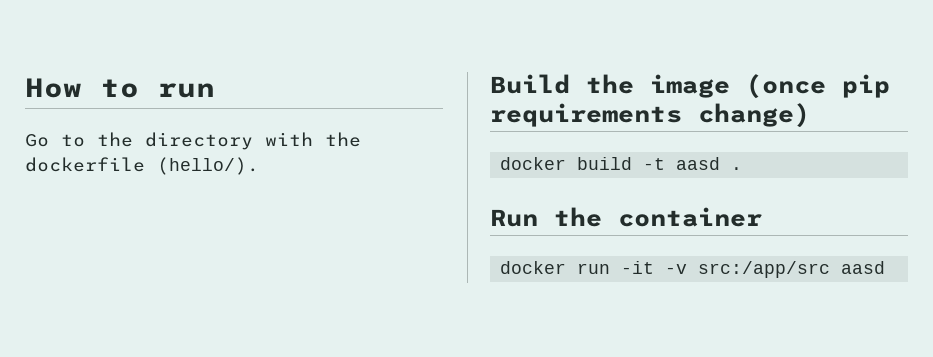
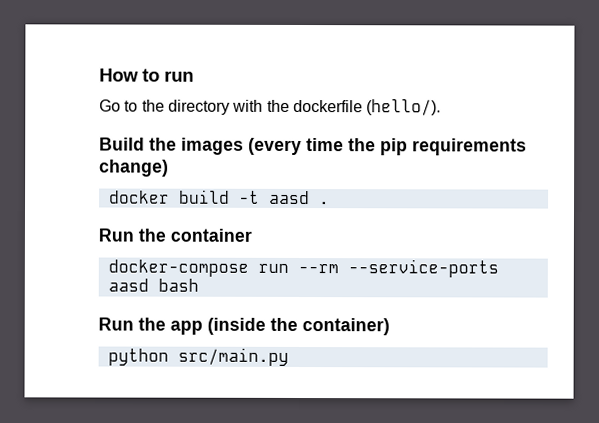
- Build the image (once pip requirements change)
+ Build the images (every time the pip requirements change)
- docker run -it -v src:/app/src aasd
+ docker-compose run --rm --service-ports aasd bash
+ Run the app (inside the container)
+ python src/main.py

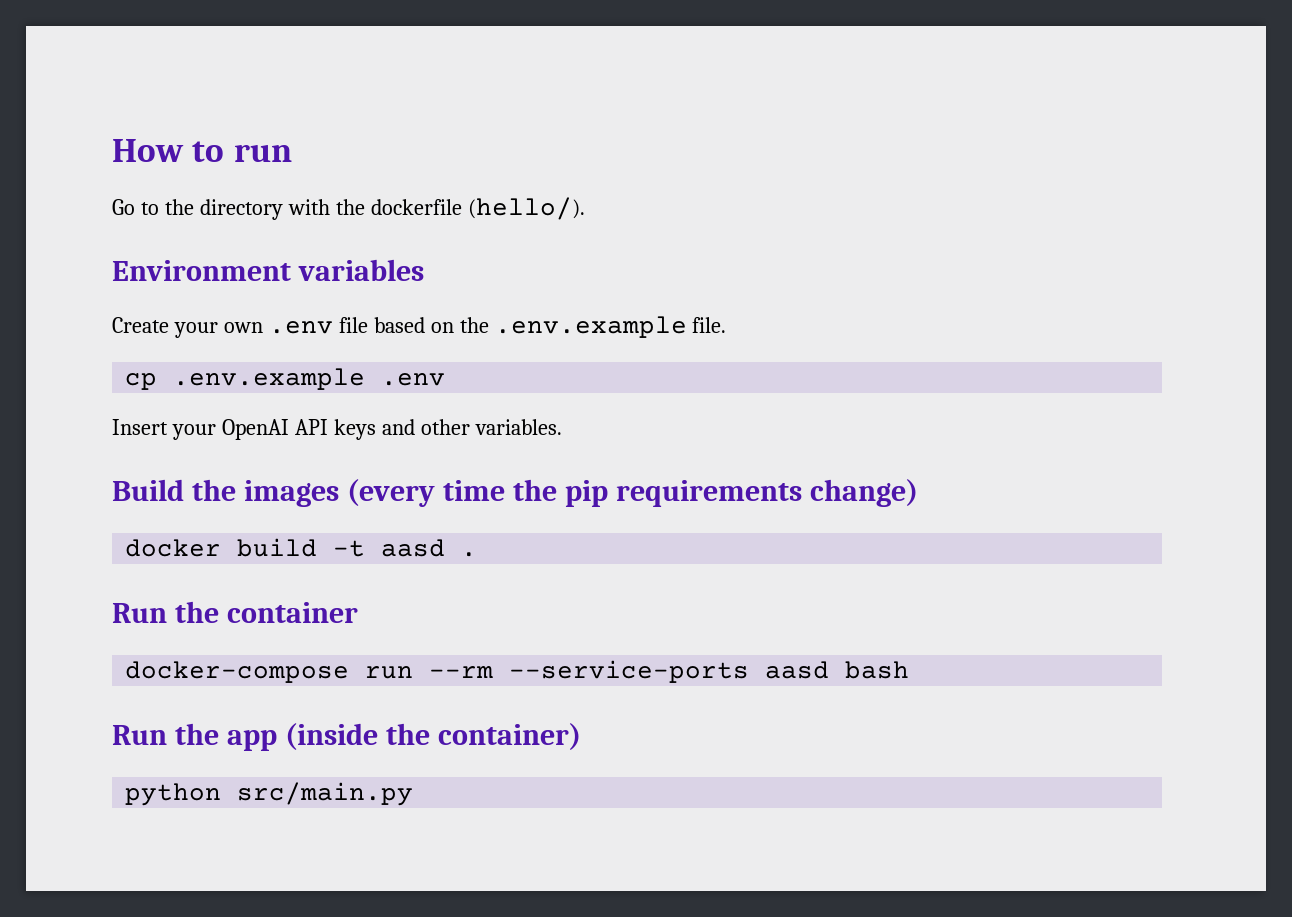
+ Environment variables
+ Create your own .env file based on the .env.example file.
+ cp .env.example .env
+ Insert your OpenAI API keys and other variables.

